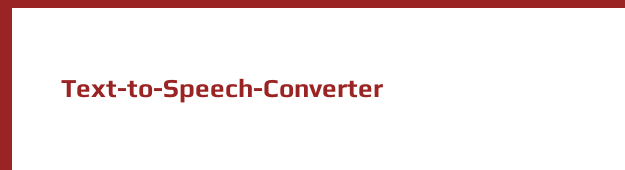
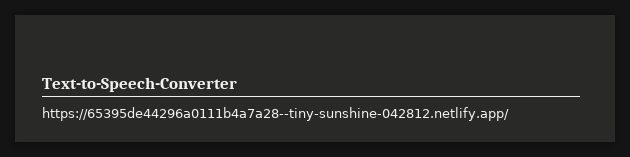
+ https://65395de44296a0111b4a7a28--tiny-sunshine-042812.netlify.app/

